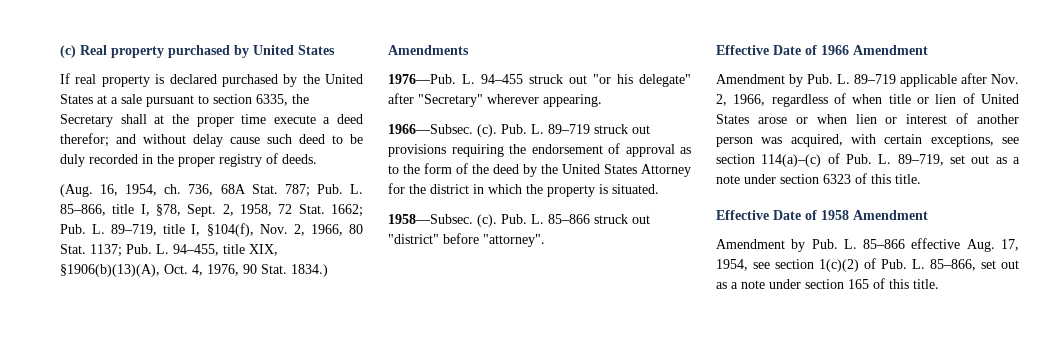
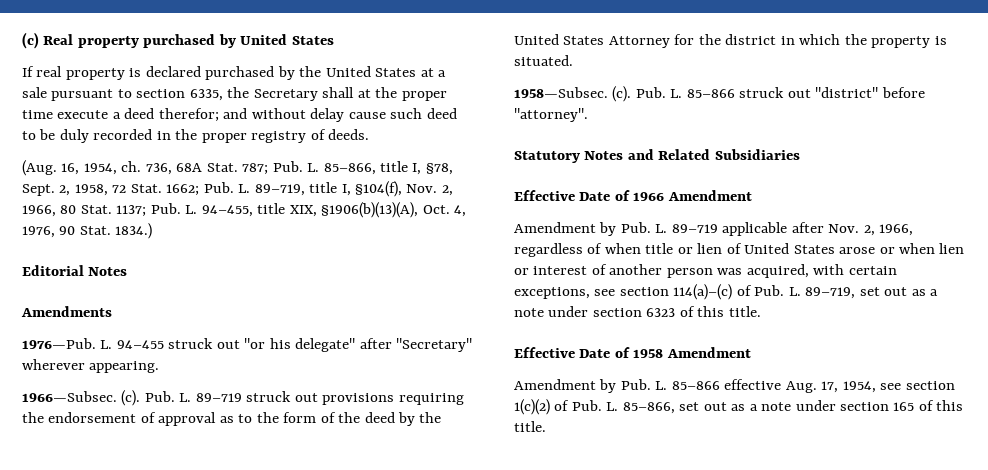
+ Editorial Notes
+ Statutory Notes and Related Subsidiaries

